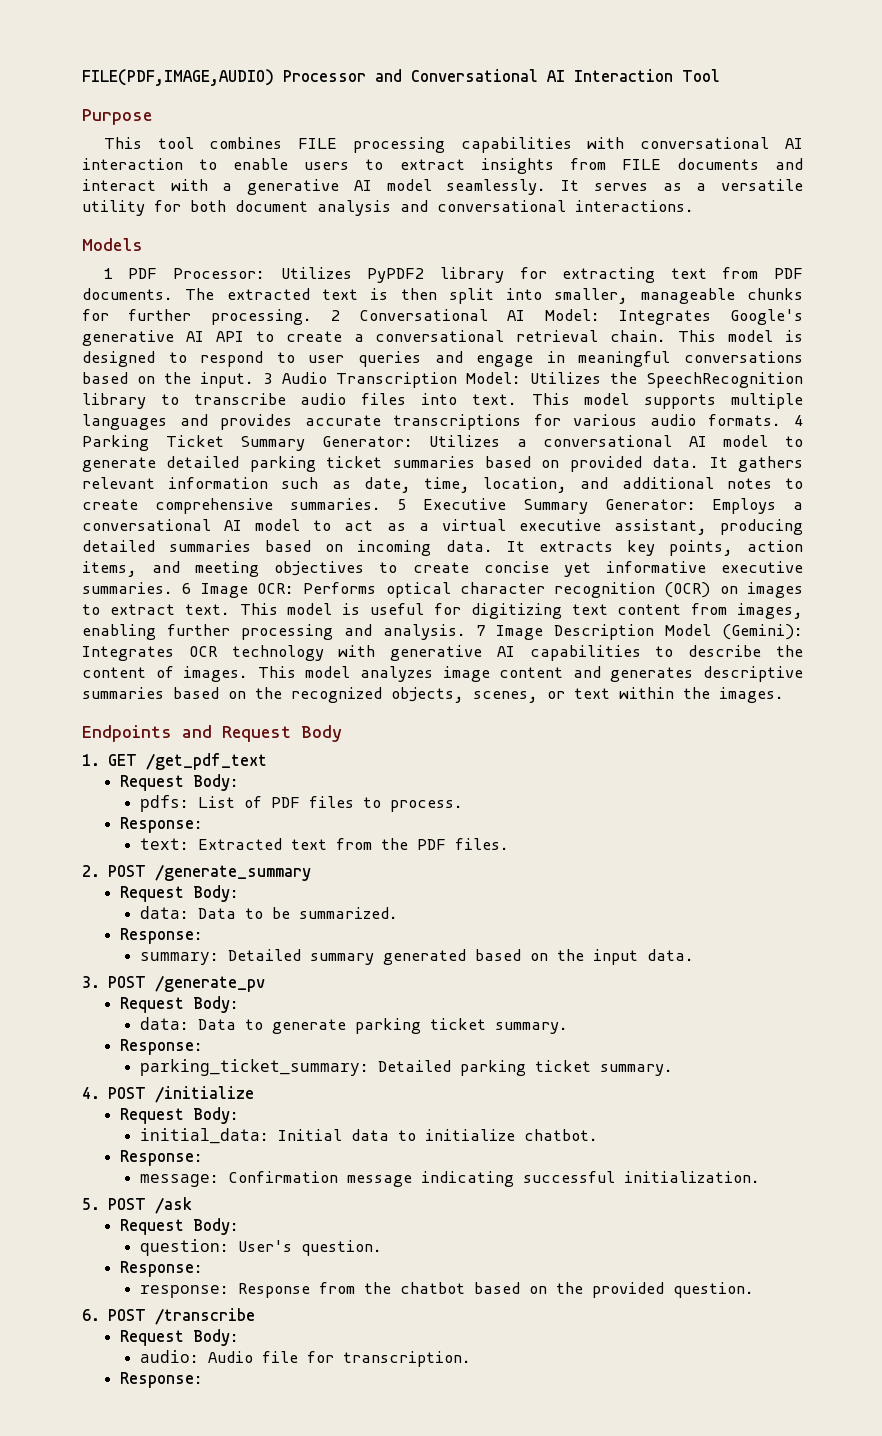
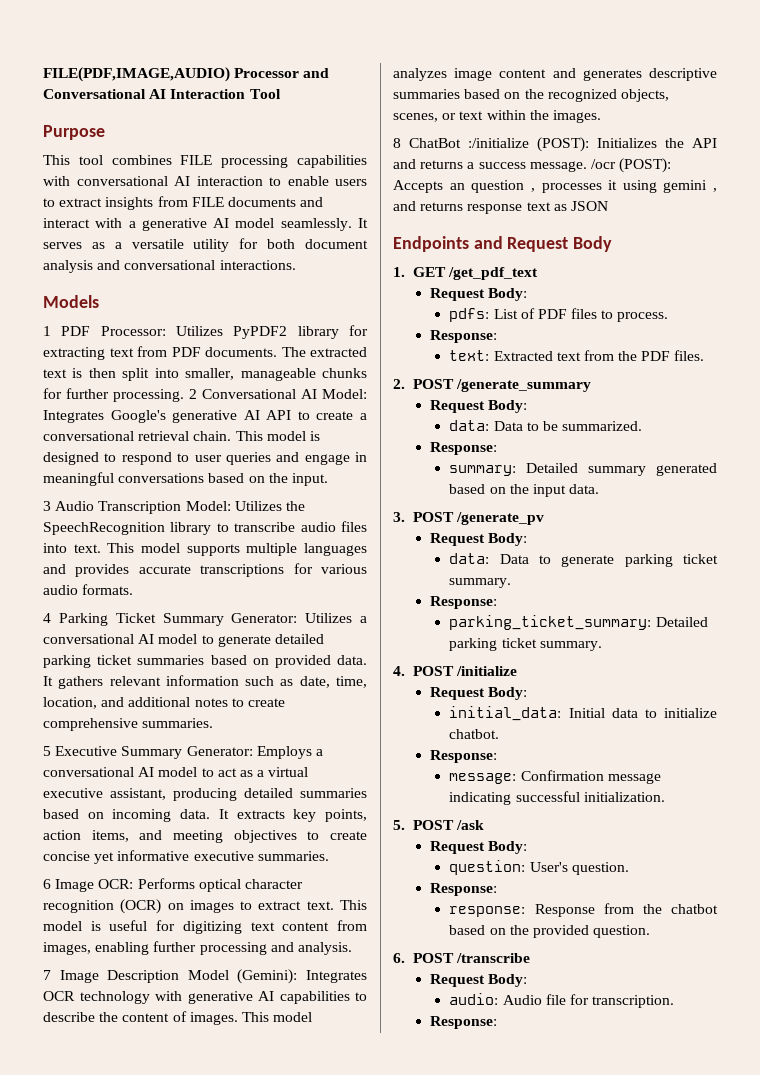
- This model is designed to respond to user queries and engage in meaningful conversations based on the input. 3 Audio Transcription Model: Utilizes the SpeechRecognition library to transcribe audio files into text.
+ This model is designed to respond to user queries and engage in meaningful conversations based on the input.
+ 3 Audio Transcription Model: Utilizes the SpeechRecognition library to transcribe audio files into text.
- This model supports multiple languages and provides accurate transcriptions for various audio formats. 4 Parking Ticket Summary Generator: Utilizes a conversational AI model to generate detailed parking ticket summaries based on provided data.
+ This model supports multiple languages and provides accurate transcriptions for various audio formats.
+ 4 Parking Ticket Summary Generator: Utilizes a conversational AI model to generate detailed parking ticket summaries based on provided data.
- It gathers relevant information such as date, time, location, and additional notes to create comprehensive summaries. 5 Executive Summary Generator: Employs a conversational AI model to act as a virtual executive assistant, producing detailed summaries based on incoming data.
+ It gathers relevant information such as date, time, location, and additional notes to create comprehensive summaries.
+ 5 Executive Summary Generator: Employs a conversational AI model to act as a virtual executive assistant, producing detailed summaries based on incoming data.
- It extracts key points, action items, and meeting objectives to create concise yet informative executive summaries. 6 Image OCR: Performs optical character recognition (OCR) on images to extract text.
+ It extracts key points, action items, and meeting objectives to create concise yet informative executive summaries.
+ 6 Image OCR: Performs optical character recognition (OCR) on images to extract text.
- This model is useful for digitizing text content from images, enabling further processing and analysis. 7 Image Description Model (Gemini): Integrates OCR technology with generative AI capabilities to describe the content of images.
+ This model is useful for digitizing text content from images, enabling further processing and analysis.
+ 7 Image Description Model (Gemini): Integrates OCR technology with generative AI capabilities to describe the content of images.
+ 8 ChatBot :/initialize (POST): Initializes the API and returns a success message. /ocr (POST): Accepts an question , processes it using gemini , and returns response text as JSON

